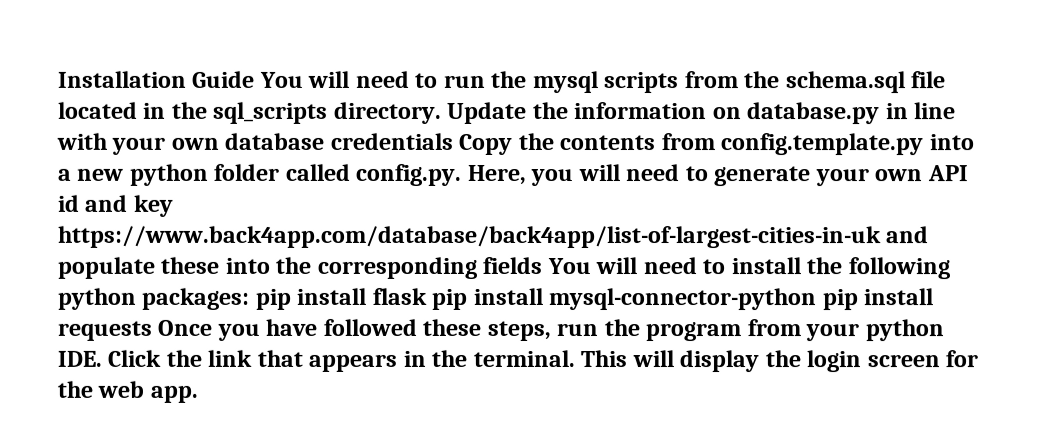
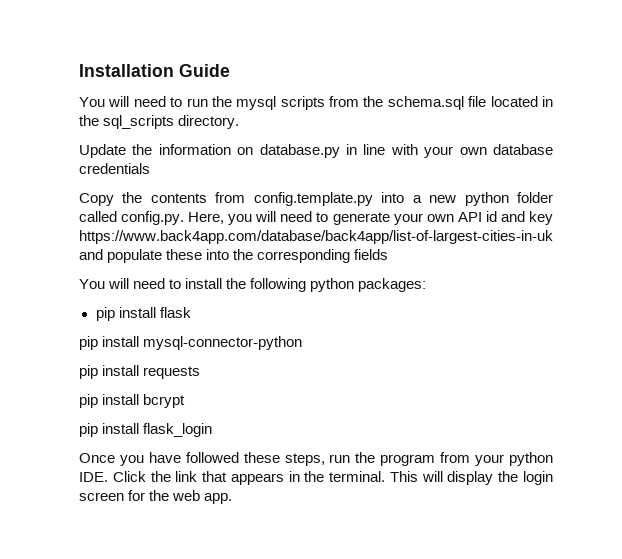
- Installation Guide You will need to run the mysql scripts from the schema.sql file located in the sql_scripts directory. Update the information on database.py in line with your own database credentials Copy the contents from config.template.py into a new python folder called config.py. Here, you will need to generate your own API id and key https://www.back4app.com/database/back4app/list-of-largest-cities-in-uk and populate these into the corresponding fields You will need to install the following python packages: pip install flask pip install mysql-connector-python pip install requests Once you have followed these steps, run the program from your python IDE. Click the link that appears in the terminal.
+ Installation Guide
+ You will need to run the mysql scripts from the schema.sql file located in the sql_scripts directory.
+ Update the information on database.py in line with your own database credentials
+ Copy the contents from config.template.py into a new python folder called config.py. Here, you will need to generate your own API id and key https://www.back4app.com/database/back4app/list-of-largest-cities-in-uk and populate these into the corresponding fields
+ You will need to install the following python packages:
+ pip install flask
+ pip install mysql-connector-python
+ pip install requests
+ pip install bcrypt
+ pip install flask_login
+ Once you have followed these steps, run the program from your python IDE. Click the link that appears in the terminal.

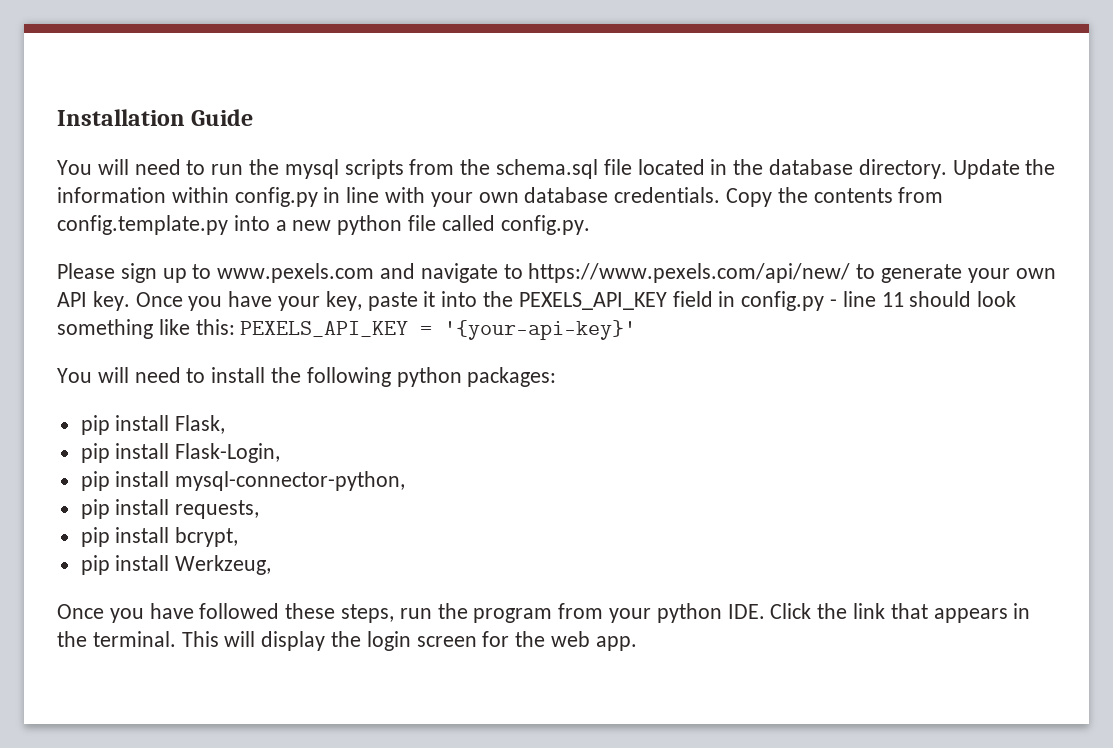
- You will need to run the mysql scripts from the schema.sql file located in the sql_scripts directory.
- Update the information on database.py in line with your own database credentials
- Copy the contents from config.template.py into a new python folder called config.py. Here, you will need to generate your own API id and key https://www.back4app.com/database/back4app/list-of-largest-cities-in-uk and populate these into the corresponding fields
+ You will need to run the mysql scripts from the schema.sql file located in the database directory. Update the information within config.py in line with your own database credentials. Copy the contents from config.template.py into a new python file called config.py.
+ Please sign up to www.pexels.com and navigate to https://www.pexels.com/api/new/ to generate your own API key. Once you have your key, paste it into the PEXELS_API_KEY field in config.py - line 11 should look something like this: PEXELS_API_KEY = '{your-api-key}'
- pip install flask
- pip install mysql-connector-python
- pip install requests
- pip install bcrypt
- pip install flask_login
+ pip install Flask,
+ pip install Flask-Login,
+ pip install mysql-connector-python,
+ pip install requests,
+ pip install bcrypt,
+ pip install Werkzeug,

